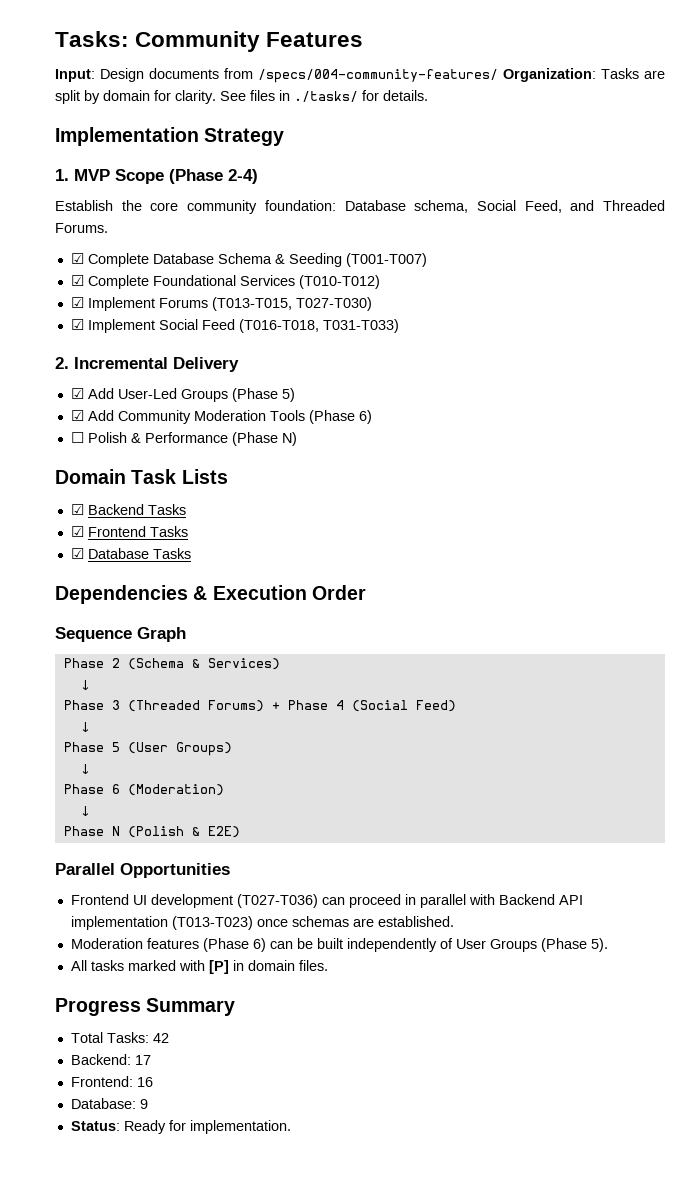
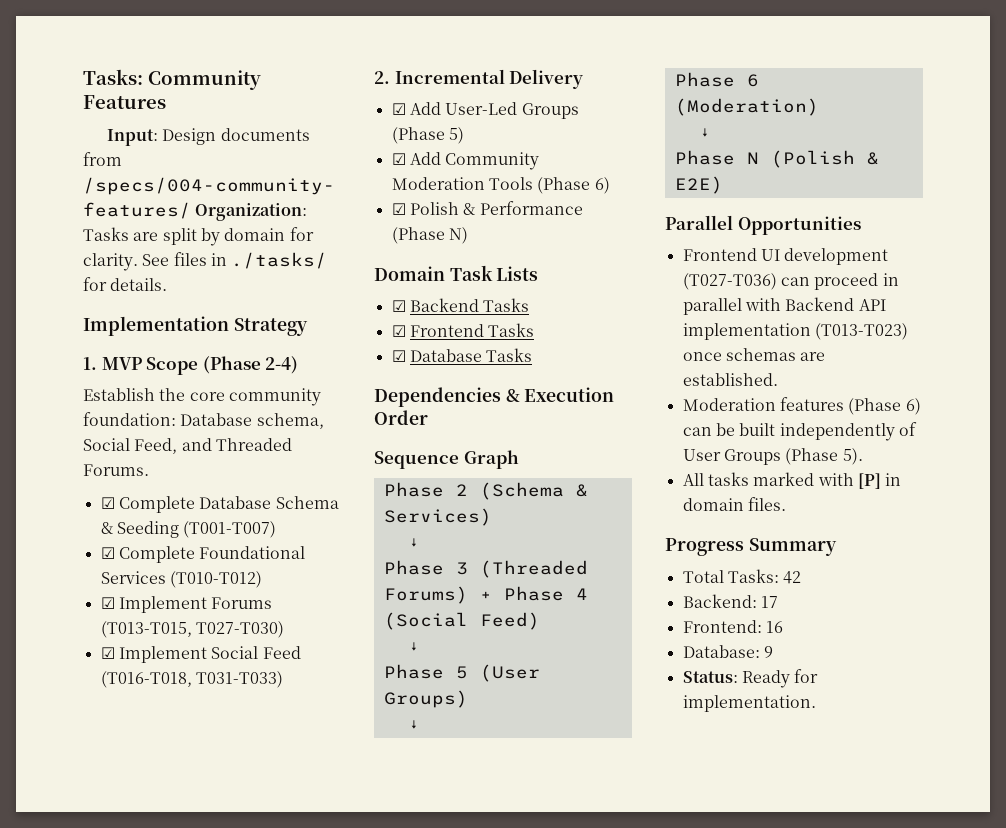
- ☐ Polish & Performance (Phase N)
+ ☑ Polish & Performance (Phase N)

